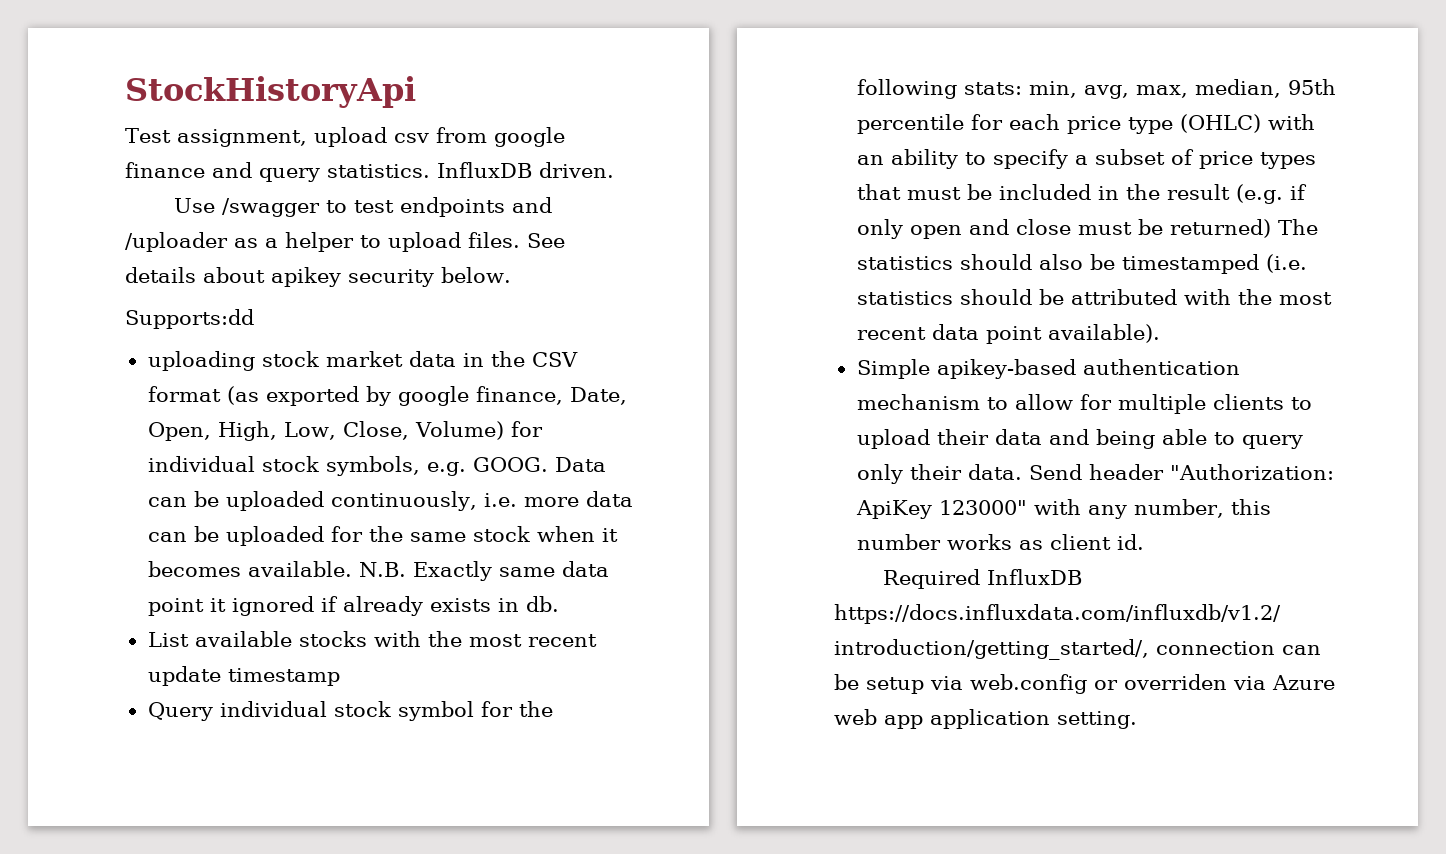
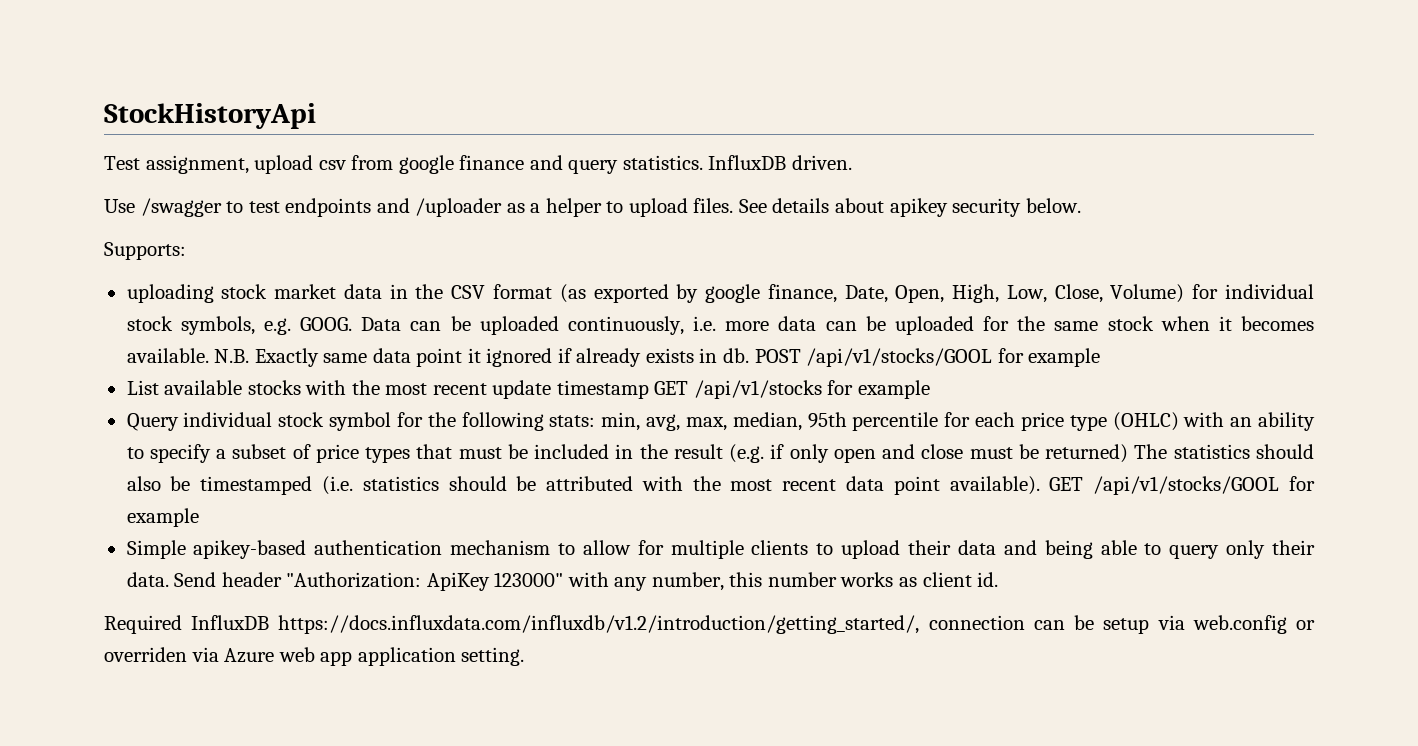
- Supports:dd
+ Supports:
+ POST /api/v1/stocks/GOOL for example
- List available stocks with the most recent update timestamp
+ List available stocks with the most recent update timestamp GET /api/v1/stocks for example
+ GET /api/v1/stocks/GOOL for example

